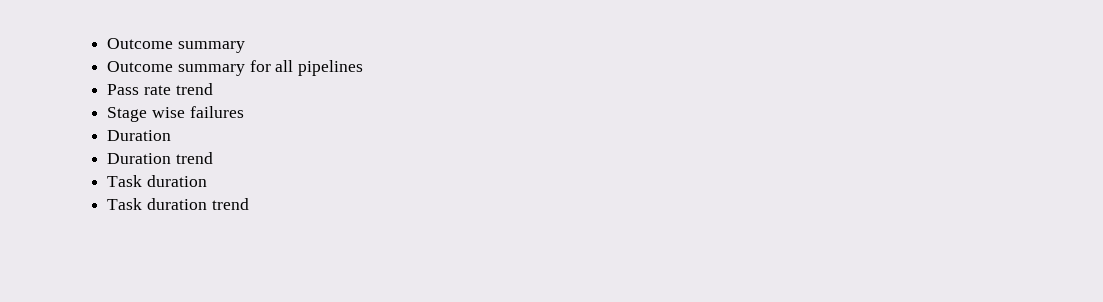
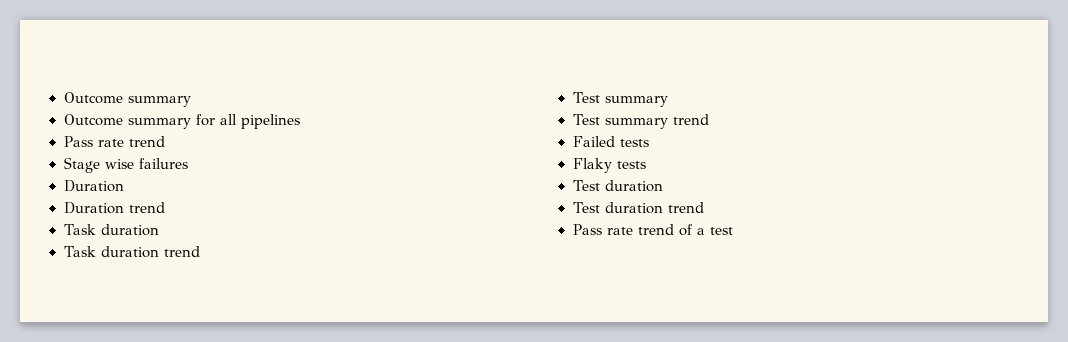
  Task duration trend
+ Test summary
+ Test summary trend
+ Failed tests
+ Flaky tests
+ Test duration
+ Test duration trend
+ Pass rate trend of a test

